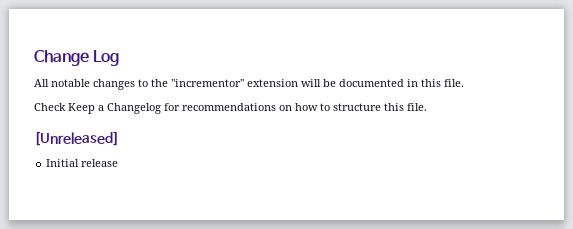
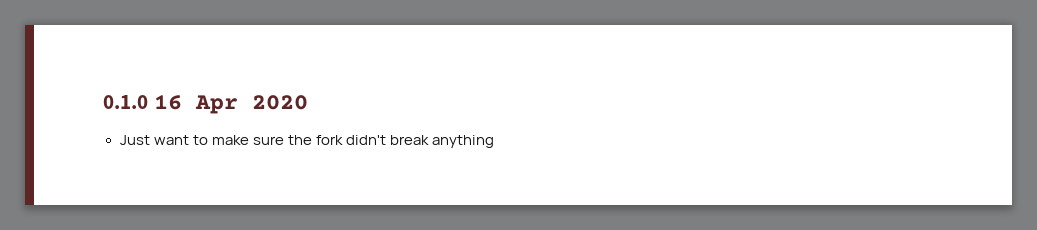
- Change Log
- All notable changes to the "incrementor" extension will be documented in this file.
- Check Keep a Changelog for recommendations on how to structure this file.
- [Unreleased]
- Initial release
+ 0.1.0 16 Apr 2020
+ Just want to make sure the fork didn't break anything

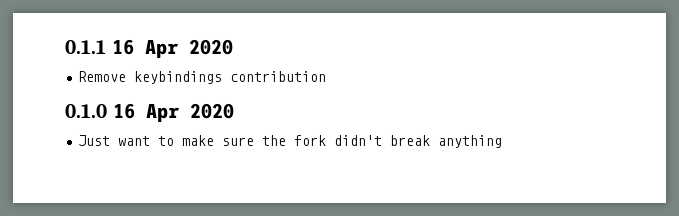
+ 0.1.1 16 Apr 2020
+ Remove keybindings contribution

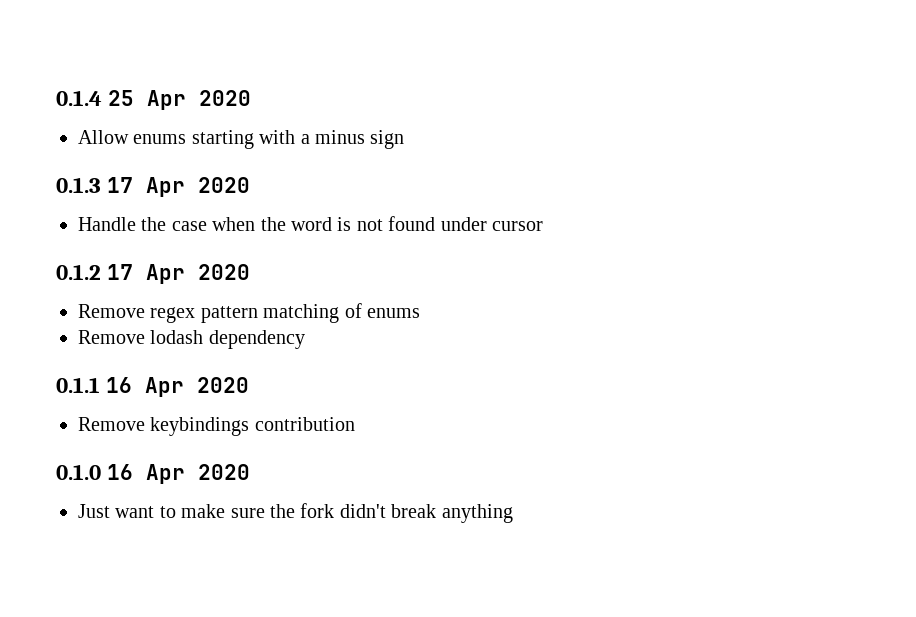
+ 0.1.4 25 Apr 2020
+ Allow enums starting with a minus sign
+ 0.1.3 17 Apr 2020
+ Handle the case when the word is not found under cursor
+ 0.1.2 17 Apr 2020
+ Remove regex pattern matching of enums
+ Remove lodash dependency

